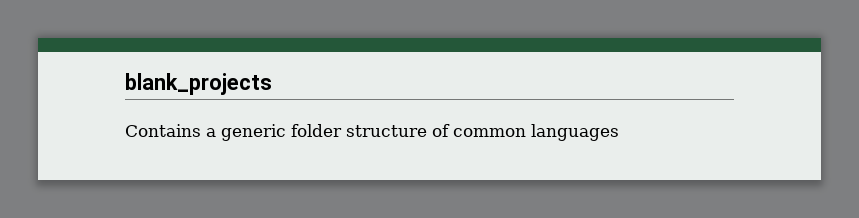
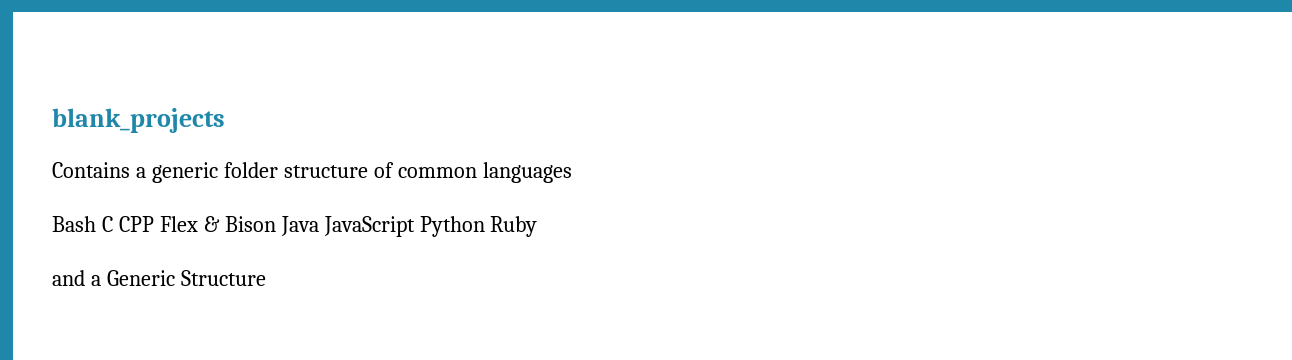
+ Bash C CPP Flex & Bison Java JavaScript Python Ruby
+ and a Generic Structure

